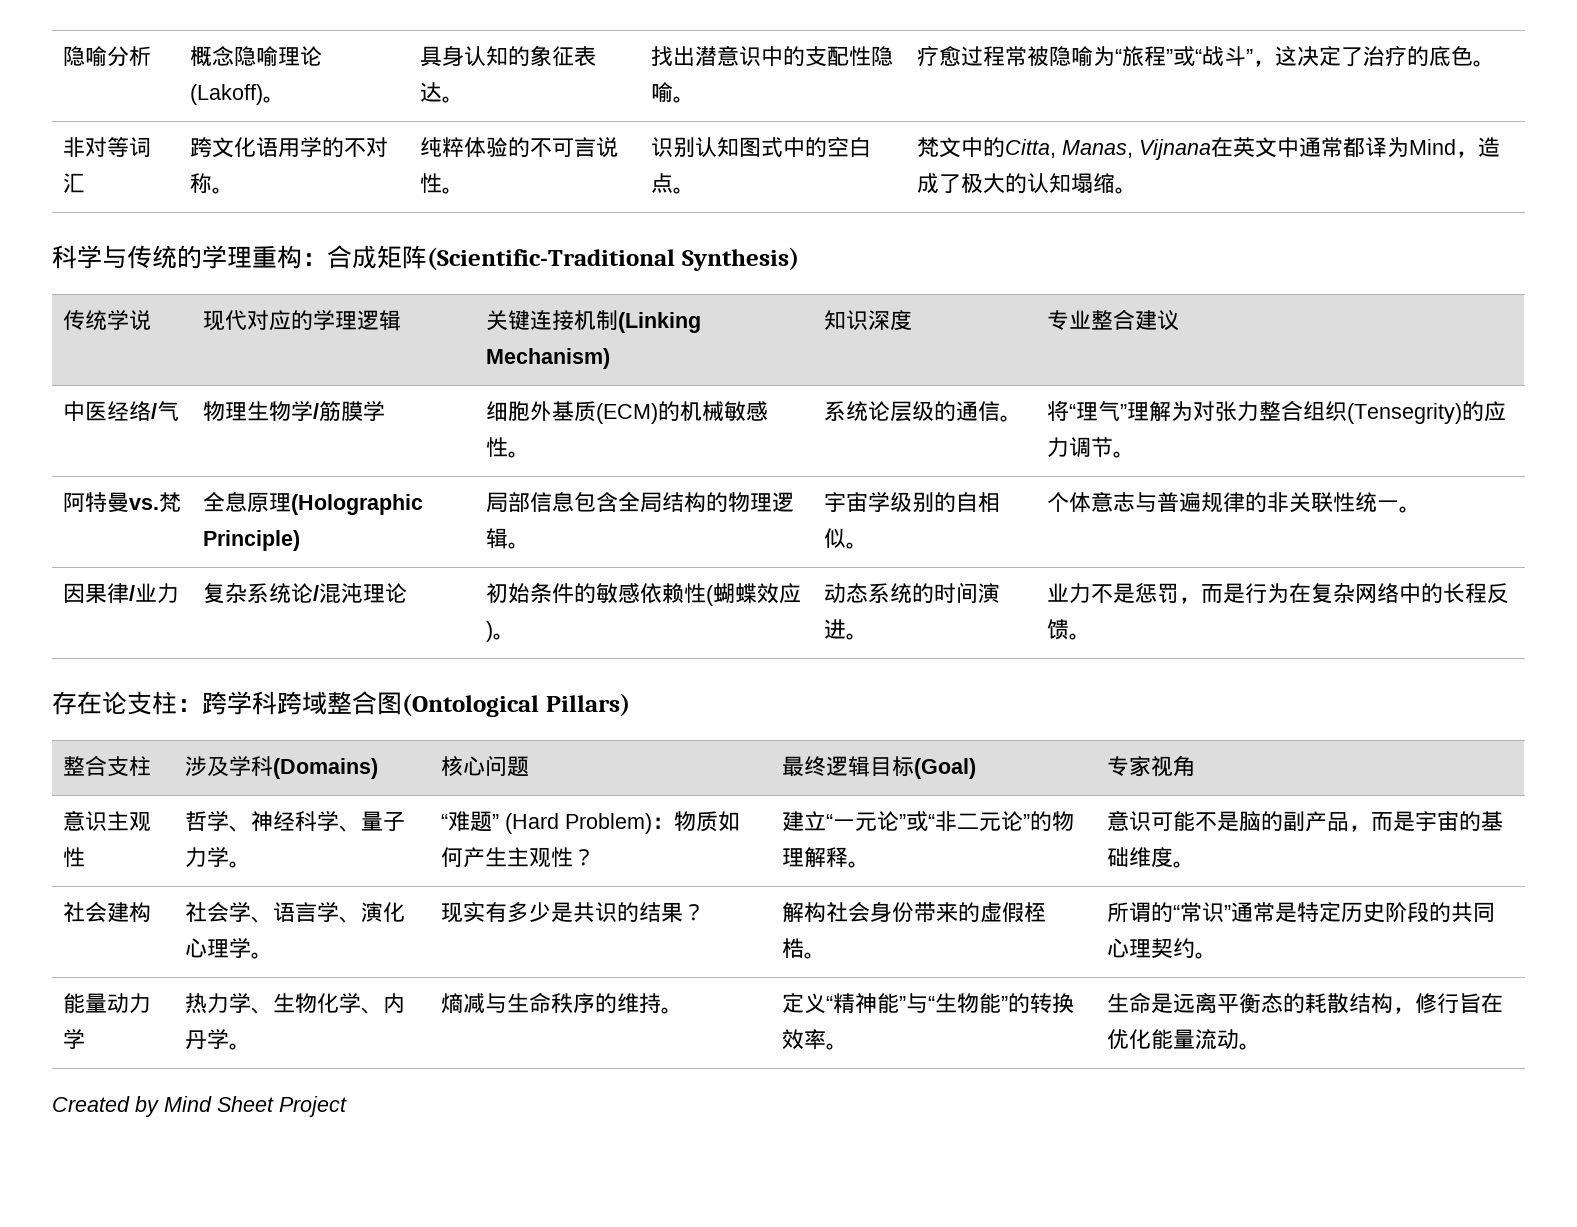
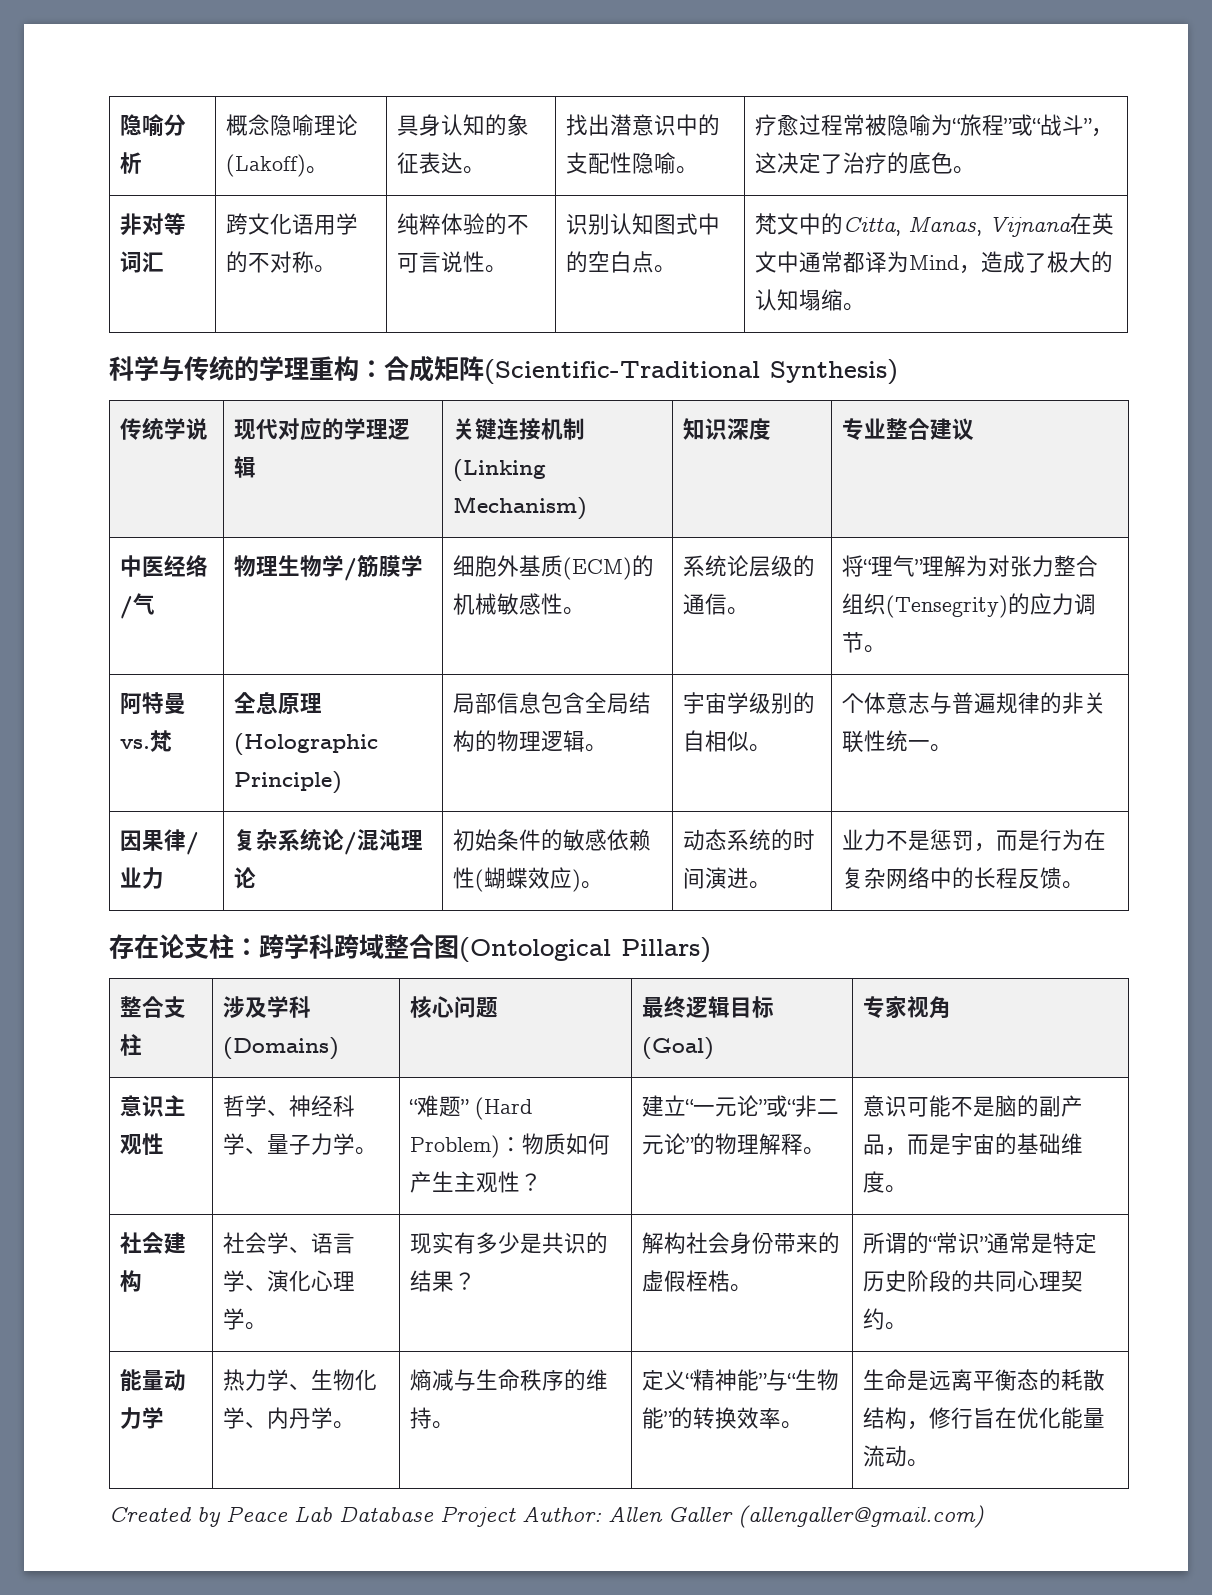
- Created by Mind Sheet Project
+ Created by Peace Lab Database Project Author: Allen Galler (allengaller@gmail.com)

